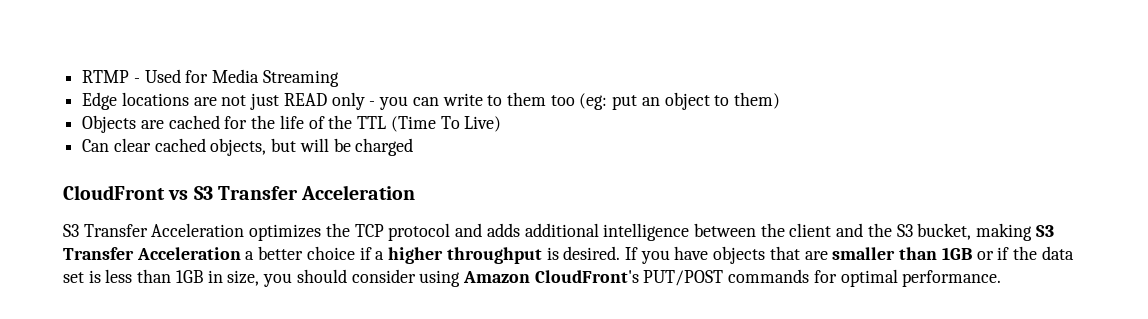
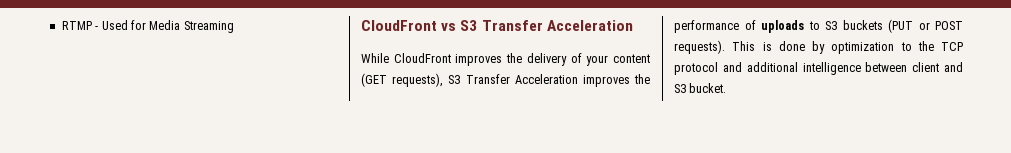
- Edge locations are not just READ only - you can write to them too (eg: put an object to them)
- Objects are cached for the life of the TTL (Time To Live)
- Can clear cached objects, but will be charged
- S3 Transfer Acceleration optimizes the TCP protocol and adds additional intelligence between the client and the S3 bucket, making S3 Transfer Acceleration a better choice if a higher throughput is desired. If you have objects that are smaller than 1GB or if the data set is less than 1GB in size, you should consider using Amazon CloudFront's PUT/POST commands for optimal performance.
+ While CloudFront improves the delivery of your content (GET requests), S3 Transfer Acceleration improves the performance of uploads to S3 buckets (PUT or POST requests). This is done by optimization to the TCP protocol and additional intelligence between client and S3 bucket.

